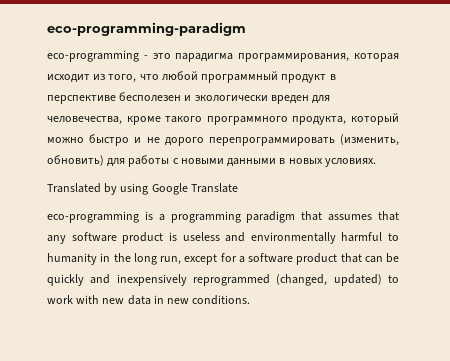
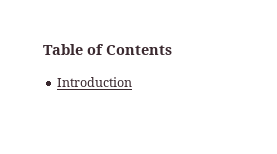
- eco-programming-paradigm
- eco-programming - это парадигма программирования, которая исходит из того, что любой программный продукт в перспективе бесполезен и экологически вреден для человечества, кроме такого программного продукта, который можно быстро и не дорого перепрограммировать (изменить, обновить) для работы с новыми данными в новых условиях.
- Translated by using Google Translate
- eco-programming is a programming paradigm that assumes that any software product is useless and environmentally harmful to humanity in the long run, except for a software product that can be quickly and inexpensively reprogrammed (changed, updated) to work with new data in new conditions.
+ Table of Contents
+ Introduction

